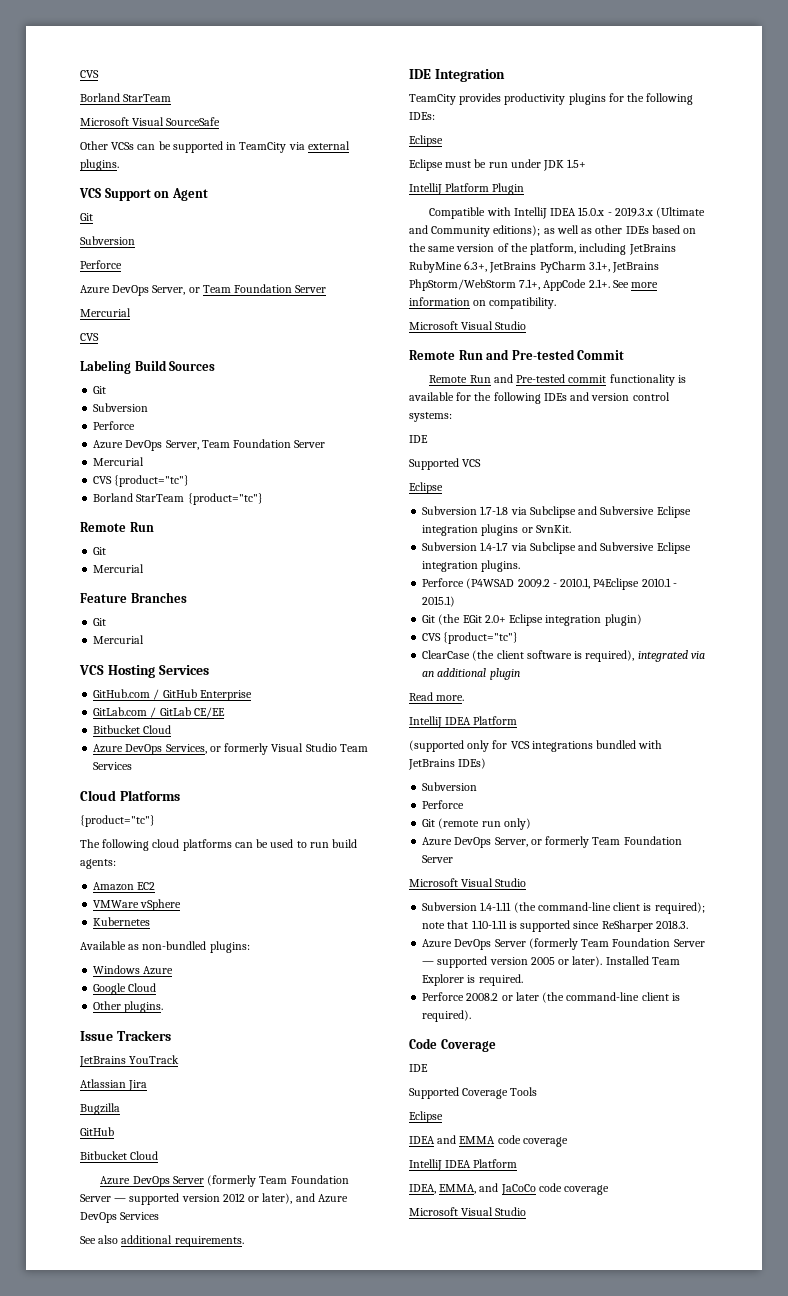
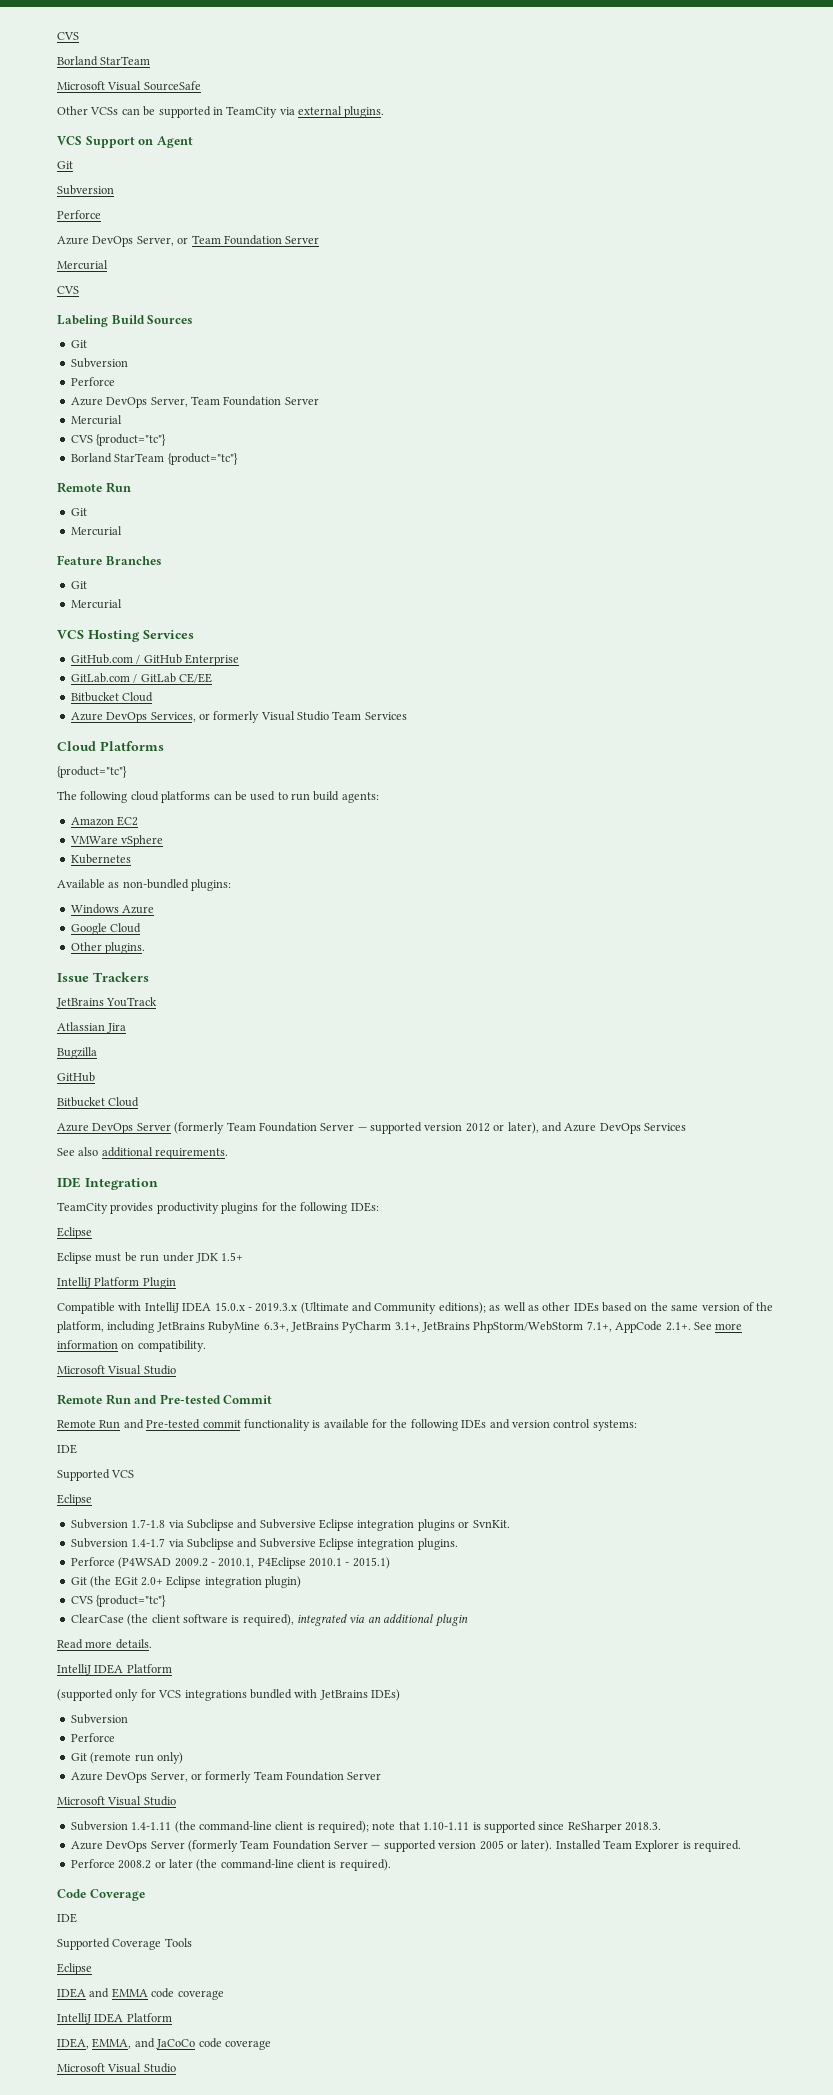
- Read more.
+ Read more details.

